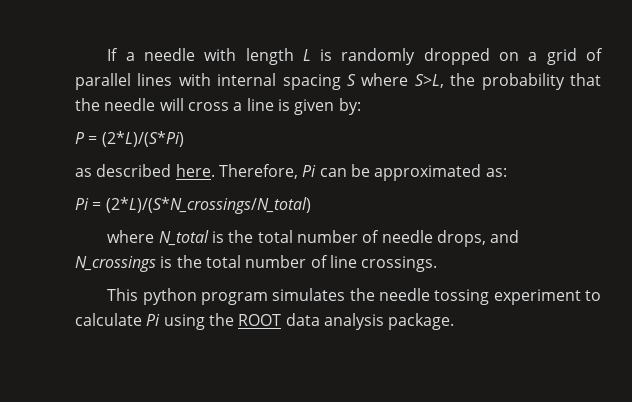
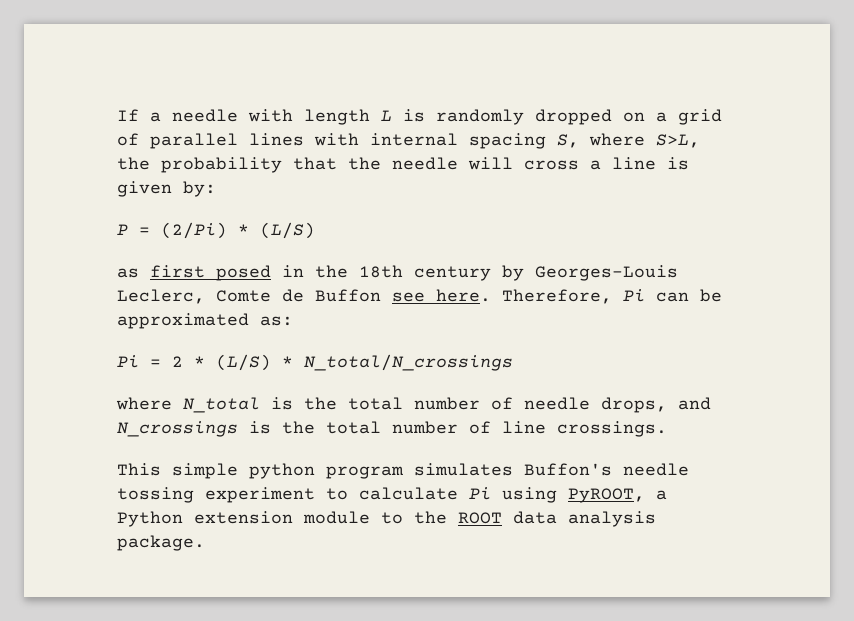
- If a needle with length L is randomly dropped on a grid of parallel lines with internal spacing S where S>L, the probability that the needle will cross a line is given by:
+ If a needle with length L is randomly dropped on a grid of parallel lines with internal spacing S, where S>L, the probability that the needle will cross a line is given by:
- P = (2*L)/(S*Pi)
- as described here.
+ P = (2/Pi) * (L/S)
+ as first posed in the 18th century by Georges-Louis Leclerc, Comte de Buffon see here.
- Pi = (2*L)/(S*N_crossings/N_total)
+ Pi = 2 * (L/S) * N_total/N_crossings
- This python program simulates the needle tossing experiment to calculate Pi using the ROOT data analysis package.
+ This simple python program simulates Buffon's needle tossing experiment to calculate Pi using PyROOT, a Python extension module to the ROOT data analysis package.

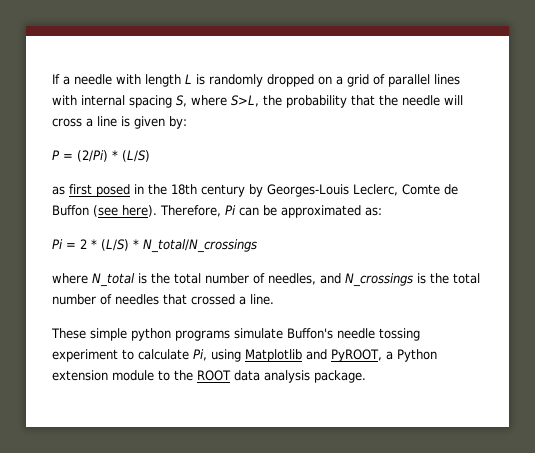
- as first posed in the 18th century by Georges-Louis Leclerc, Comte de Buffon see here.
+ as first posed in the 18th century by Georges-Louis Leclerc, Comte de Buffon (see here).
- where N_total is the total number of needle drops, and N_crossings is the total number of line crossings.
- This simple python program simulates Buffon's needle tossing experiment to calculate Pi using PyROOT, a Python extension module to the ROOT data analysis package.
+ where N_total is the total number of needles, and N_crossings is the total number of needles that crossed a line.
+ These simple python programs simulate Buffon's needle tossing experiment to calculate Pi, using Matplotlib and PyROOT, a Python extension module to the ROOT data analysis package.

